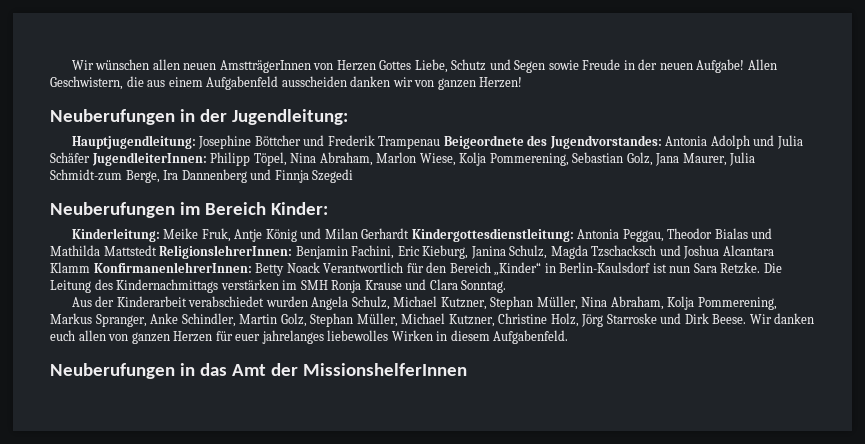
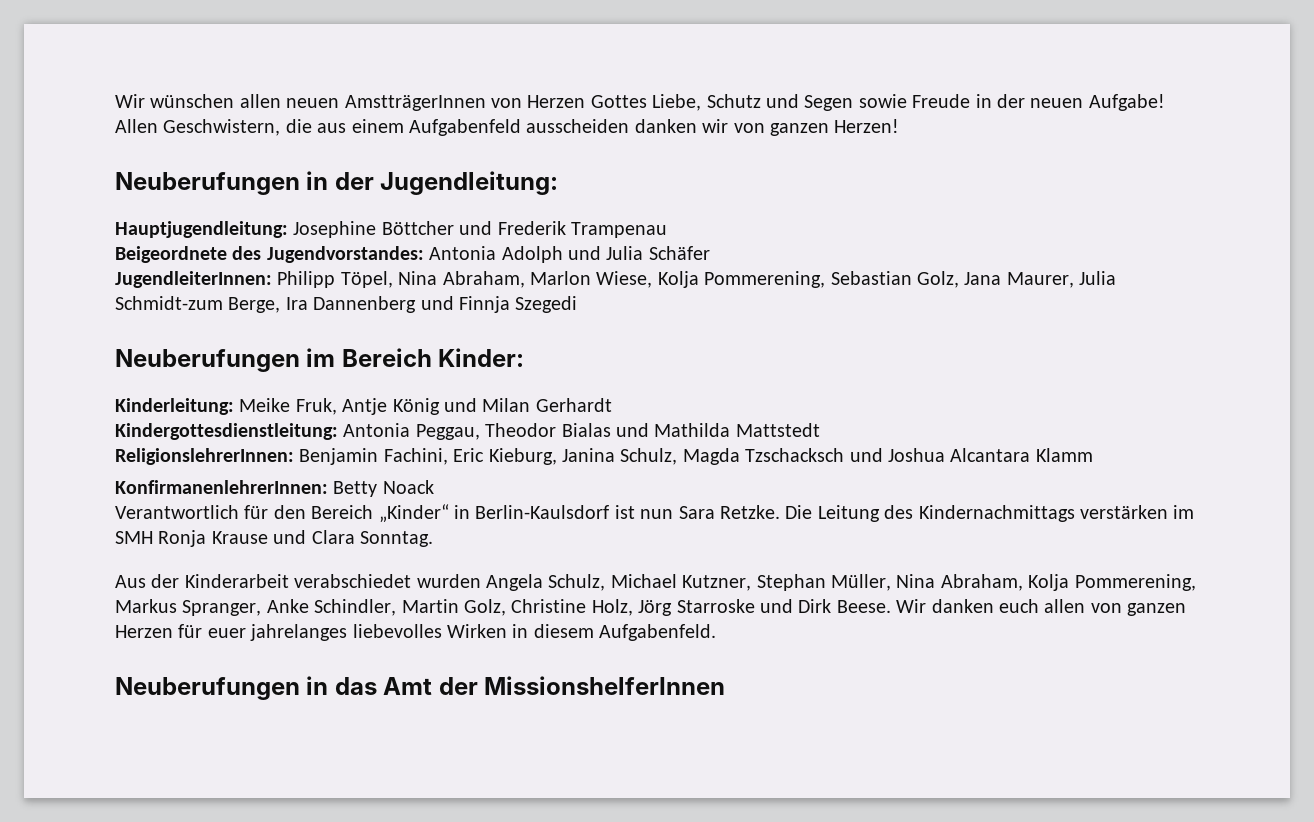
- Hauptjugendleitung: Josephine Böttcher und Frederik Trampenau Beigeordnete des Jugendvorstandes: Antonia Adolph und Julia Schäfer JugendleiterInnen: Philipp Töpel, Nina Abraham, Marlon Wiese, Kolja Pommerening, Sebastian Golz, Jana Maurer, Julia Schmidt-zum Berge, Ira Dannenberg und Finnja Szegedi
+ Hauptjugendleitung: Josephine Böttcher und Frederik Trampenau
+ Beigeordnete des Jugendvorstandes: Antonia Adolph und Julia Schäfer
+ JugendleiterInnen: Philipp Töpel, Nina Abraham, Marlon Wiese, Kolja Pommerening, Sebastian Golz, Jana Maurer, Julia Schmidt-zum Berge, Ira Dannenberg und Finnja Szegedi
- Kinderleitung: Meike Fruk, Antje König und Milan Gerhardt Kindergottesdienstleitung: Antonia Peggau, Theodor Bialas und Mathilda Mattstedt ReligionslehrerInnen: Benjamin Fachini, Eric Kieburg, Janina Schulz, Magda Tzschacksch und Joshua Alcantara Klamm KonfirmanenlehrerInnen: Betty Noack Verantwortlich für den Bereich „Kinder“ in Berlin-Kaulsdorf ist nun Sara Retzke.
+ Kinderleitung: Meike Fruk, Antje König und Milan Gerhardt
+ Kindergottesdienstleitung: Antonia Peggau, Theodor Bialas und Mathilda Mattstedt
+ ReligionslehrerInnen: Benjamin Fachini, Eric Kieburg, Janina Schulz, Magda Tzschacksch und Joshua Alcantara Klamm
+ KonfirmanenlehrerInnen: Betty Noack
+ Verantwortlich für den Bereich „Kinder“ in Berlin-Kaulsdorf ist nun Sara Retzke.
- Aus der Kinderarbeit verabschiedet wurden Angela Schulz, Michael Kutzner, Stephan Müller, Nina Abraham, Kolja Pommerening, Markus Spranger, Anke Schindler, Martin Golz, Stephan Müller, Michael Kutzner, Christine Holz, Jörg Starroske und Dirk Beese.
+ Aus der Kinderarbeit verabschiedet wurden Angela Schulz, Michael Kutzner, Stephan Müller, Nina Abraham, Kolja Pommerening, Markus Spranger, Anke Schindler, Martin Golz, Christine Holz, Jörg Starroske und Dirk Beese.
- Wir danken euch allen von ganzen Herzen für euer jahrelanges liebewolles Wirken in diesem Aufgabenfeld.
+ Wir danken euch allen von ganzen Herzen für euer jahrelanges liebevolles Wirken in diesem Aufgabenfeld.

